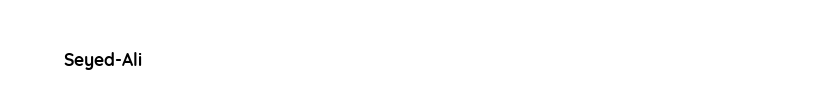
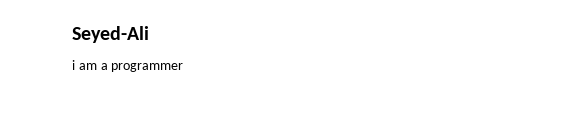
+ i am a programmer

